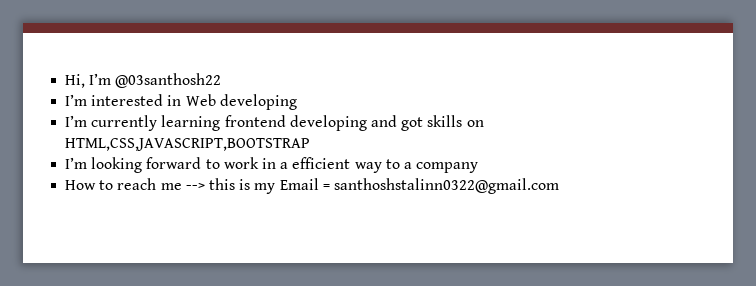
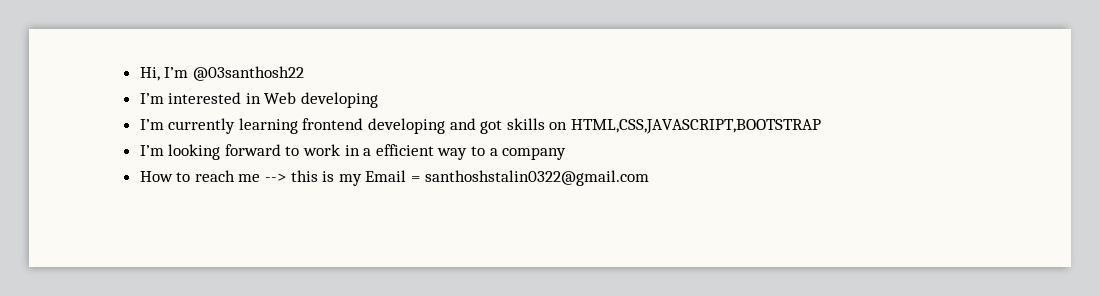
- How to reach me --> this is my Email = santhoshstalinn0322@gmail.com
+ How to reach me --> this is my Email = santhoshstalin0322@gmail.com

